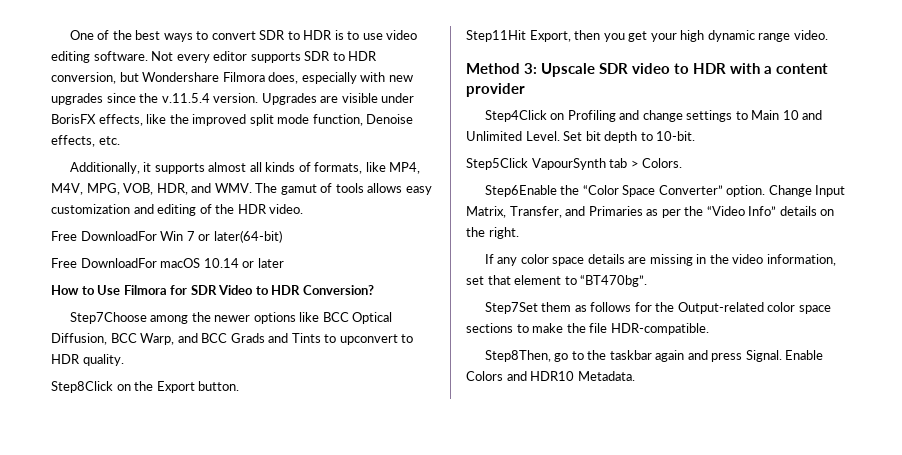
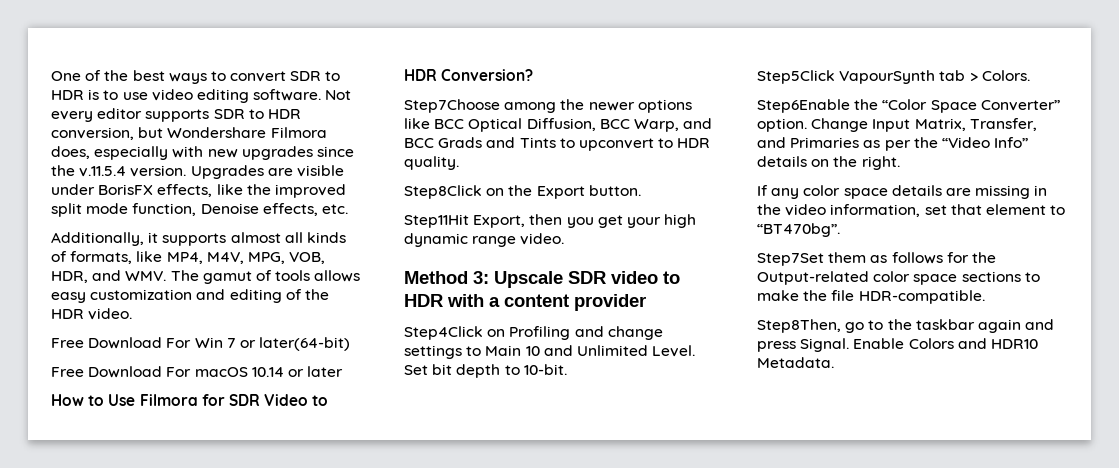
- Free DownloadFor Win 7 or later(64-bit)
+ Free Download For Win 7 or later(64-bit)
- Free DownloadFor macOS 10.14 or later
+ Free Download For macOS 10.14 or later

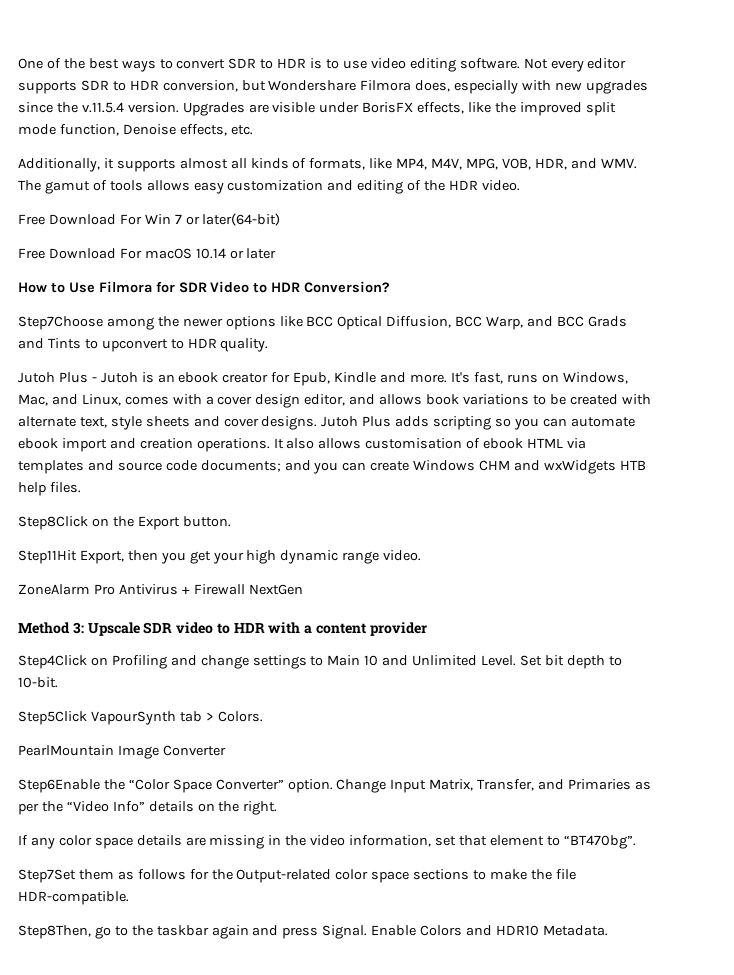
+ Jutoh Plus - Jutoh is an ebook creator for Epub, Kindle and more. It's fast, runs on Windows, Mac, and Linux, comes with a cover design editor, and allows book variations to be created with alternate text, style sheets and cover designs. Jutoh Plus adds scripting so you can automate ebook import and creation operations. It also allows customisation of ebook HTML via templates and source code documents; and you can create Windows CHM and wxWidgets HTB help files.
+ ZoneAlarm Pro Antivirus + Firewall NextGen
+ PearlMountain Image Converter

